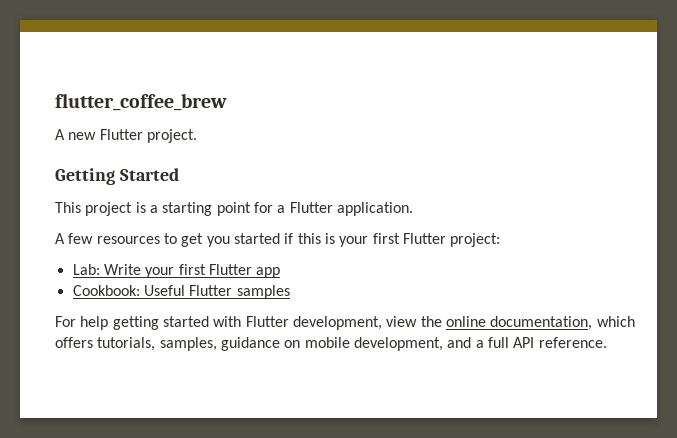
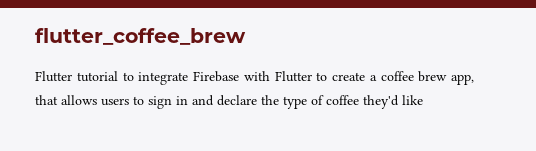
- A new Flutter project.
- Getting Started
- This project is a starting point for a Flutter application.
- A few resources to get you started if this is your first Flutter project:
- Lab: Write your first Flutter app
- Cookbook: Useful Flutter samples
- For help getting started with Flutter development, view the online documentation, which offers tutorials, samples, guidance on mobile development, and a full API reference.
+ Flutter tutorial to integrate Firebase with Flutter to create a coffee brew app, that allows users to sign in and declare the type of coffee they'd like

